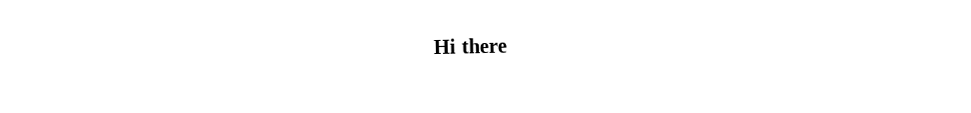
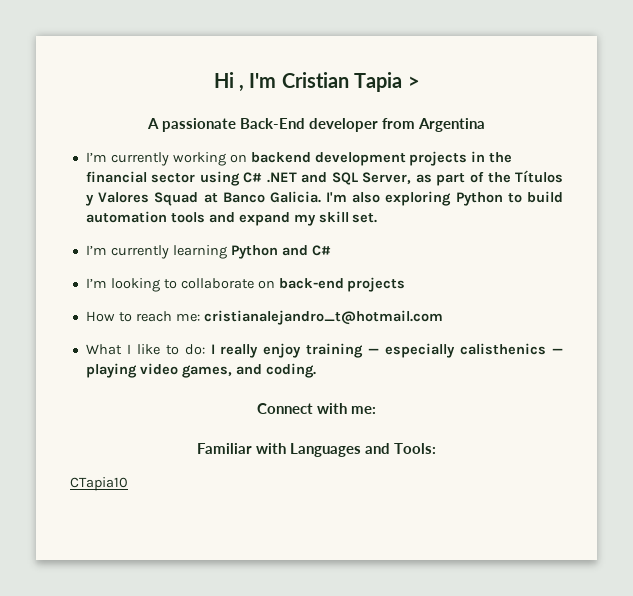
- Hi there
+ Hi , I'm Cristian Tapia >
+ A passionate Back-End developer from Argentina
+ I’m currently working on backend development projects in the financial sector using C# .NET and SQL Server, as part of the Títulos y Valores Squad at Banco Galicia. I'm also exploring Python to build automation tools and expand my skill set.
+ I’m currently learning Python and C#
+ I’m looking to collaborate on back-end projects
+ How to reach me: cristianalejandro_t@hotmail.com
+ What I like to do: I really enjoy training — especially calisthenics — playing video games, and coding.
+ Connect with me:
+ Familiar with Languages and Tools:
+ CTapia10

